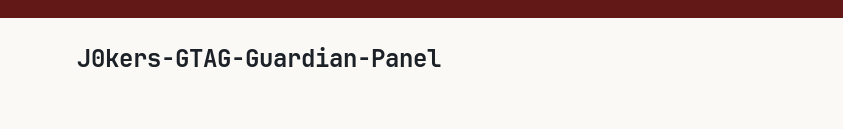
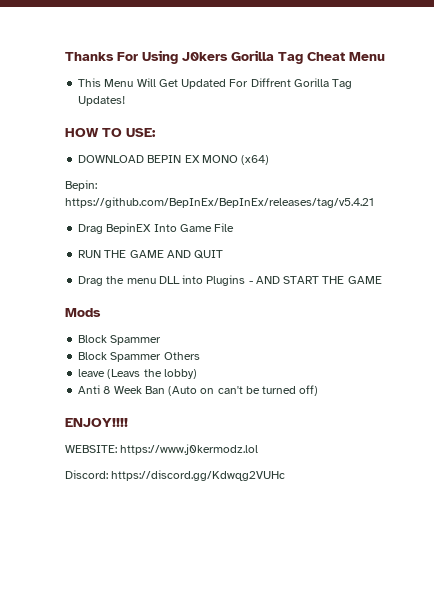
- J0kers-GTAG-Guardian-Panel
+ Thanks For Using J0kers Gorilla Tag Cheat Menu
+ This Menu Will Get Updated For Diffrent Gorilla Tag Updates!
+ HOW TO USE:
+ DOWNLOAD BEPIN EX MONO (x64)
+ Bepin: https://github.com/BepInEx/BepInEx/releases/tag/v5.4.21
+ Drag BepinEX Into Game File
+ RUN THE GAME AND QUIT
+ Drag the menu DLL into Plugins - AND START THE GAME
+ Mods
+ Block Spammer
+ Block Spammer Others
+ leave (Leavs the lobby)
+ Anti 8 Week Ban (Auto on can't be turned off)
+ ENJOY!!!!
+ WEBSITE: https://www.j0kermodz.lol
+ Discord: https://discord.gg/Kdwqg2VUHc

